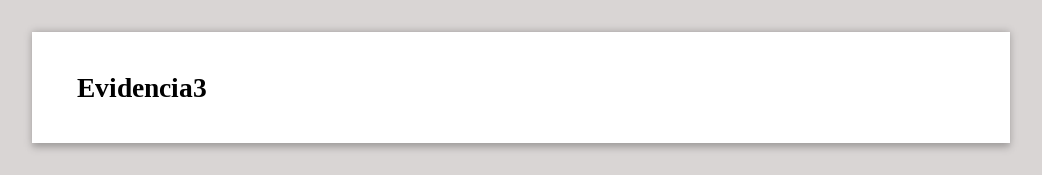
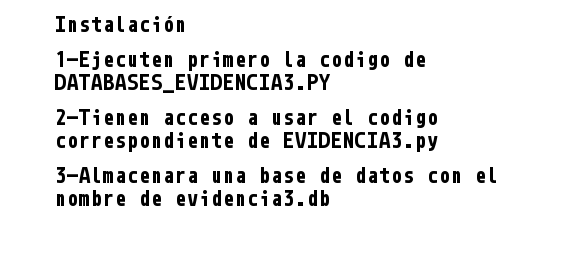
- Evidencia3
+ Instalación
+ 1-Ejecuten primero la codigo de DATABASES_EVIDENCIA3.PY
+ 2-Tienen acceso a usar el codigo correspondiente de EVIDENCIA3.py
+ 3-Almacenara una base de datos con el nombre de evidencia3.db

